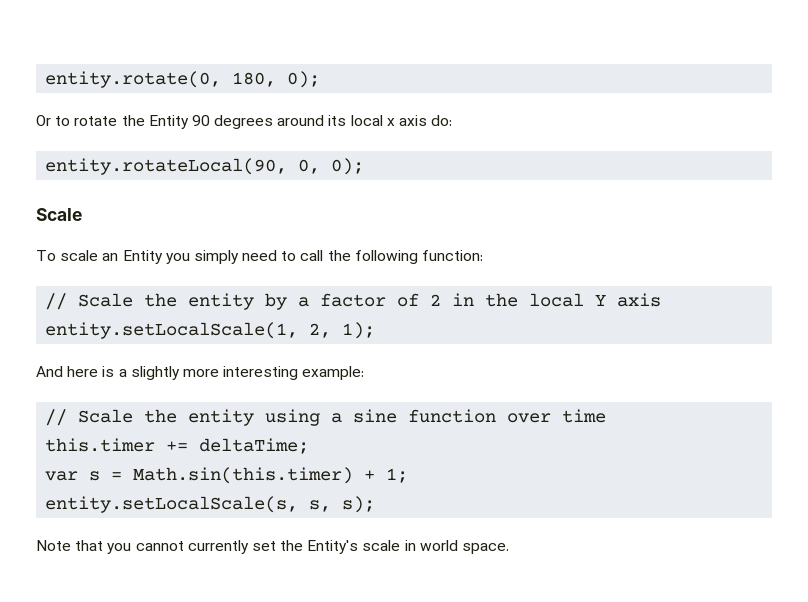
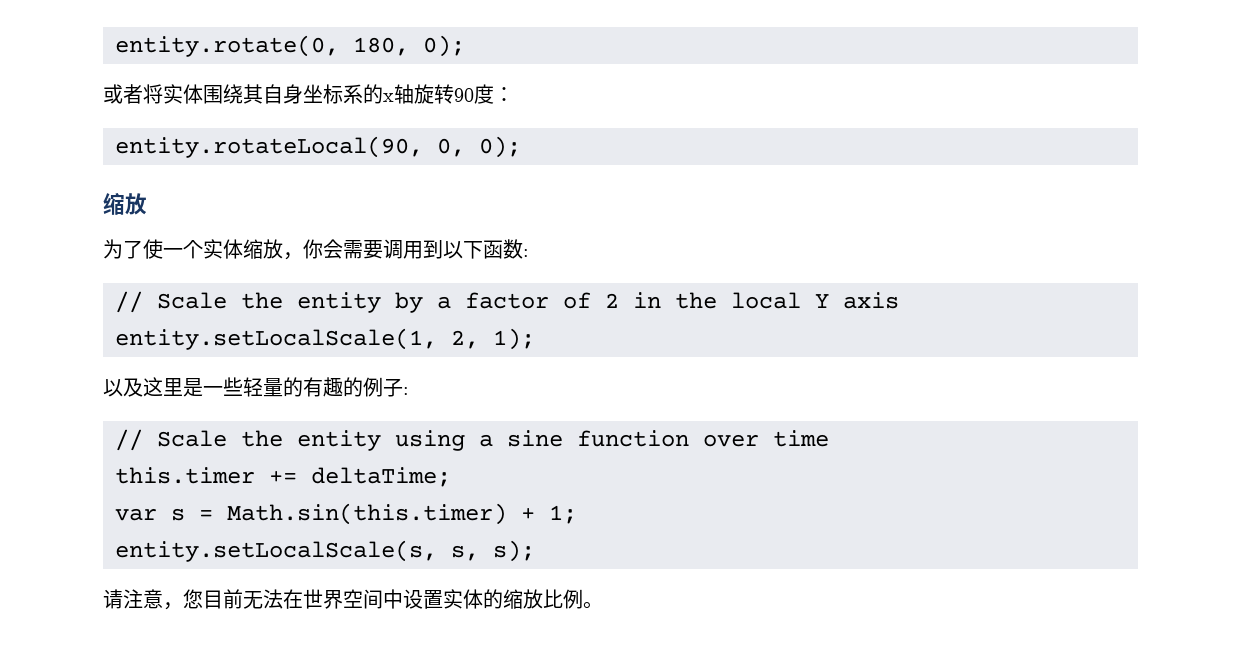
- Or to rotate the Entity 90 degrees around its local x axis do:
+ 或者将实体围绕其自身坐标系的x轴旋转90度：
  entity.rotateLocal(90, 0, 0);
- Scale
- To scale an Entity you simply need to call the following function:
+ 缩放
+ 为了使一个实体缩放，你会需要调用到以下函数:
- And here is a slightly more interesting example:
+ 以及这里是一些轻量的有趣的例子:
- Note that you cannot currently set the Entity's scale in world space.
+ 请注意，您目前无法在世界空间中设置实体的缩放比例。

